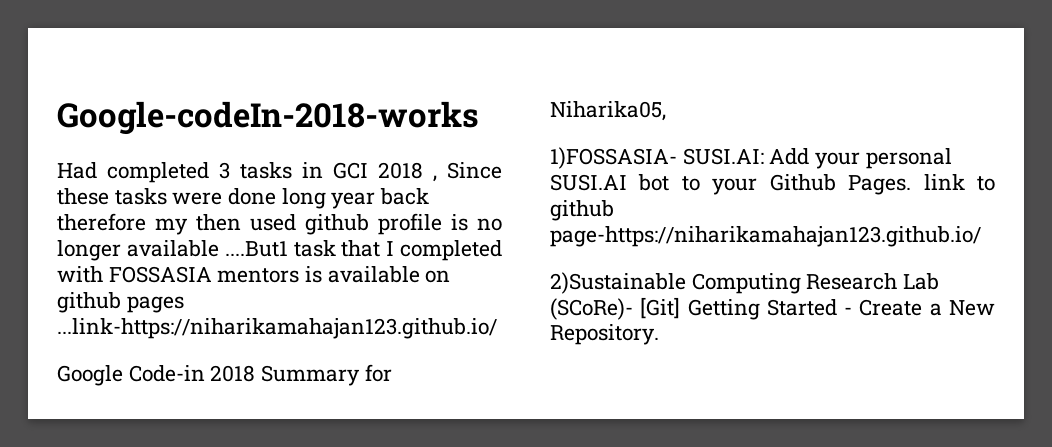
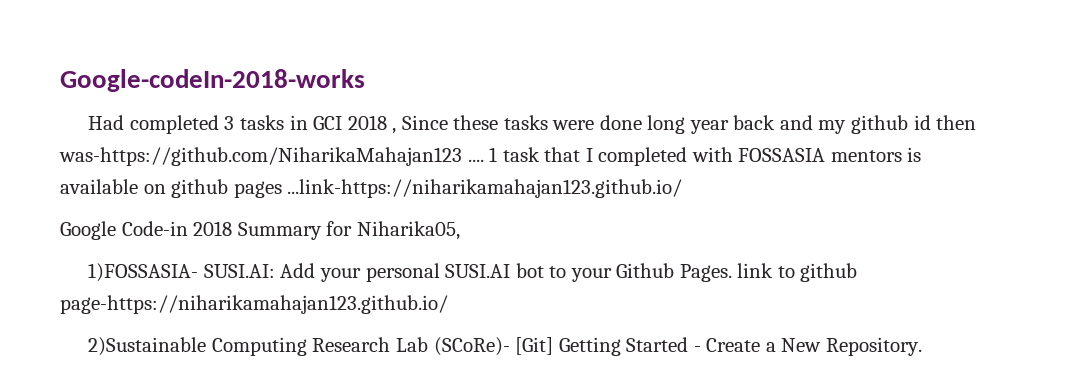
- Had completed 3 tasks in GCI 2018 , Since these tasks were done long year back therefore my then used github profile is no longer available ....But1 task that I completed with FOSSASIA mentors is available on github pages ...link-https://niharikamahajan123.github.io/
+ Had completed 3 tasks in GCI 2018 , Since these tasks were done long year back and my github id then was-https://github.com/NiharikaMahajan123 .... 1 task that I completed with FOSSASIA mentors is available on github pages ...link-https://niharikamahajan123.github.io/

